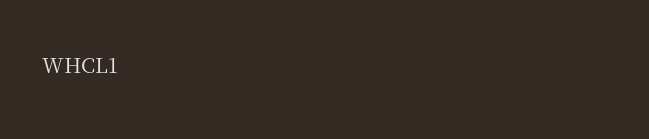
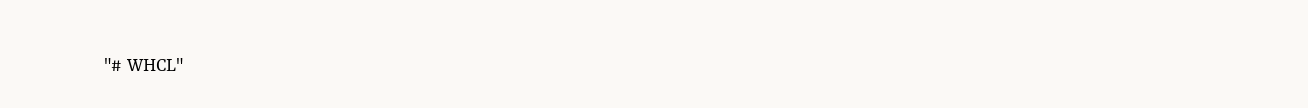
- WHCL1
+ "# WHCL"

